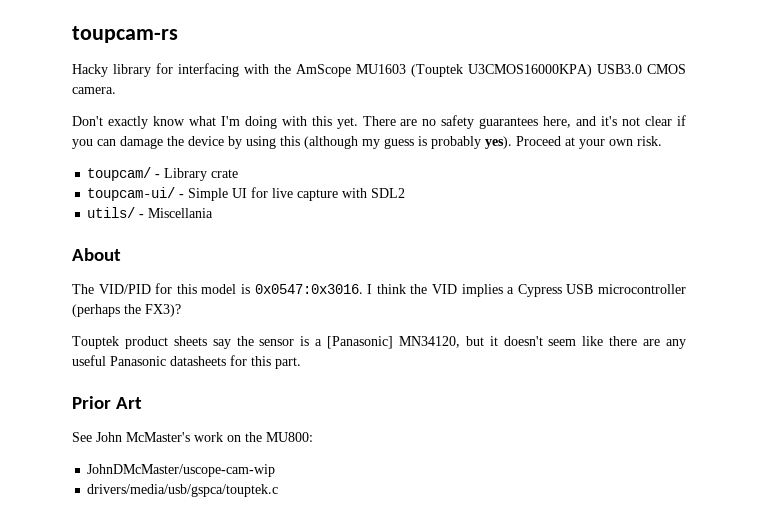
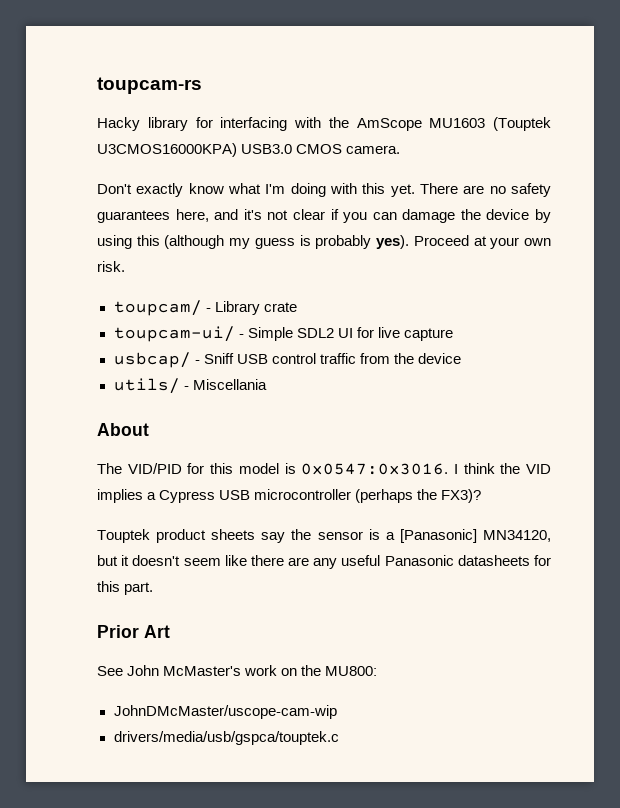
- toupcam-ui/ - Simple UI for live capture with SDL2
+ toupcam-ui/ - Simple SDL2 UI for live capture
+ usbcap/ - Sniff USB control traffic from the device

